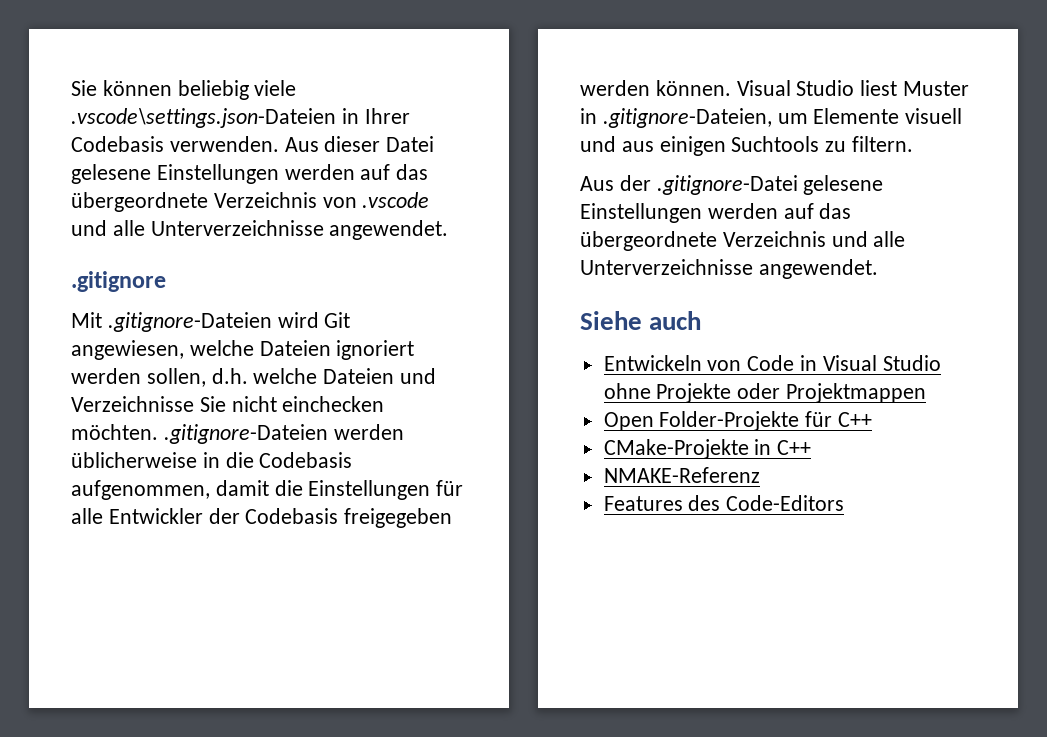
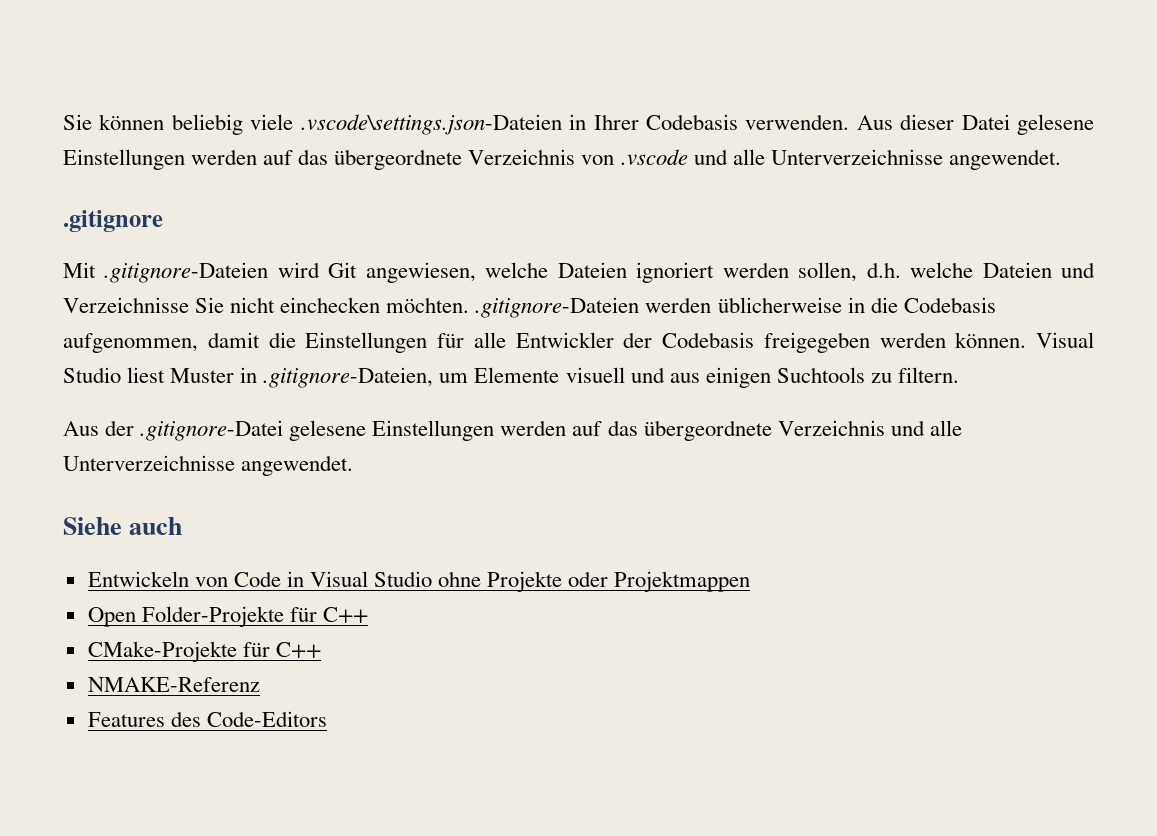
- CMake-Projekte in C++
+ CMake-Projekte für C++

